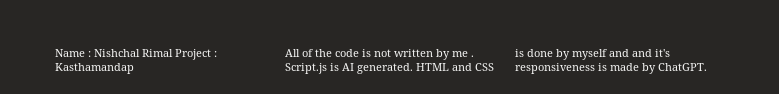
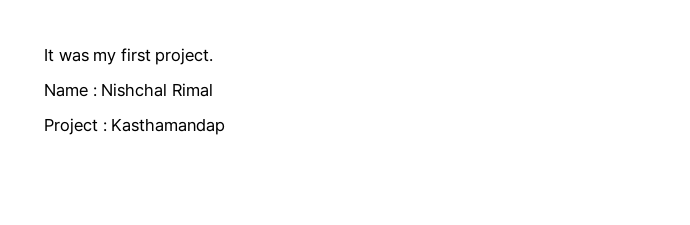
+ It was my first project.
- Name : Nishchal Rimal Project : Kasthamandap
+ Name : Nishchal Rimal
+ Project : Kasthamandap
- All of the code is not written by me . Script.js is AI generated. HTML and CSS is done by myself and and it's responsiveness is made by ChatGPT.

